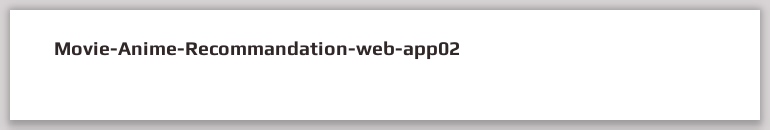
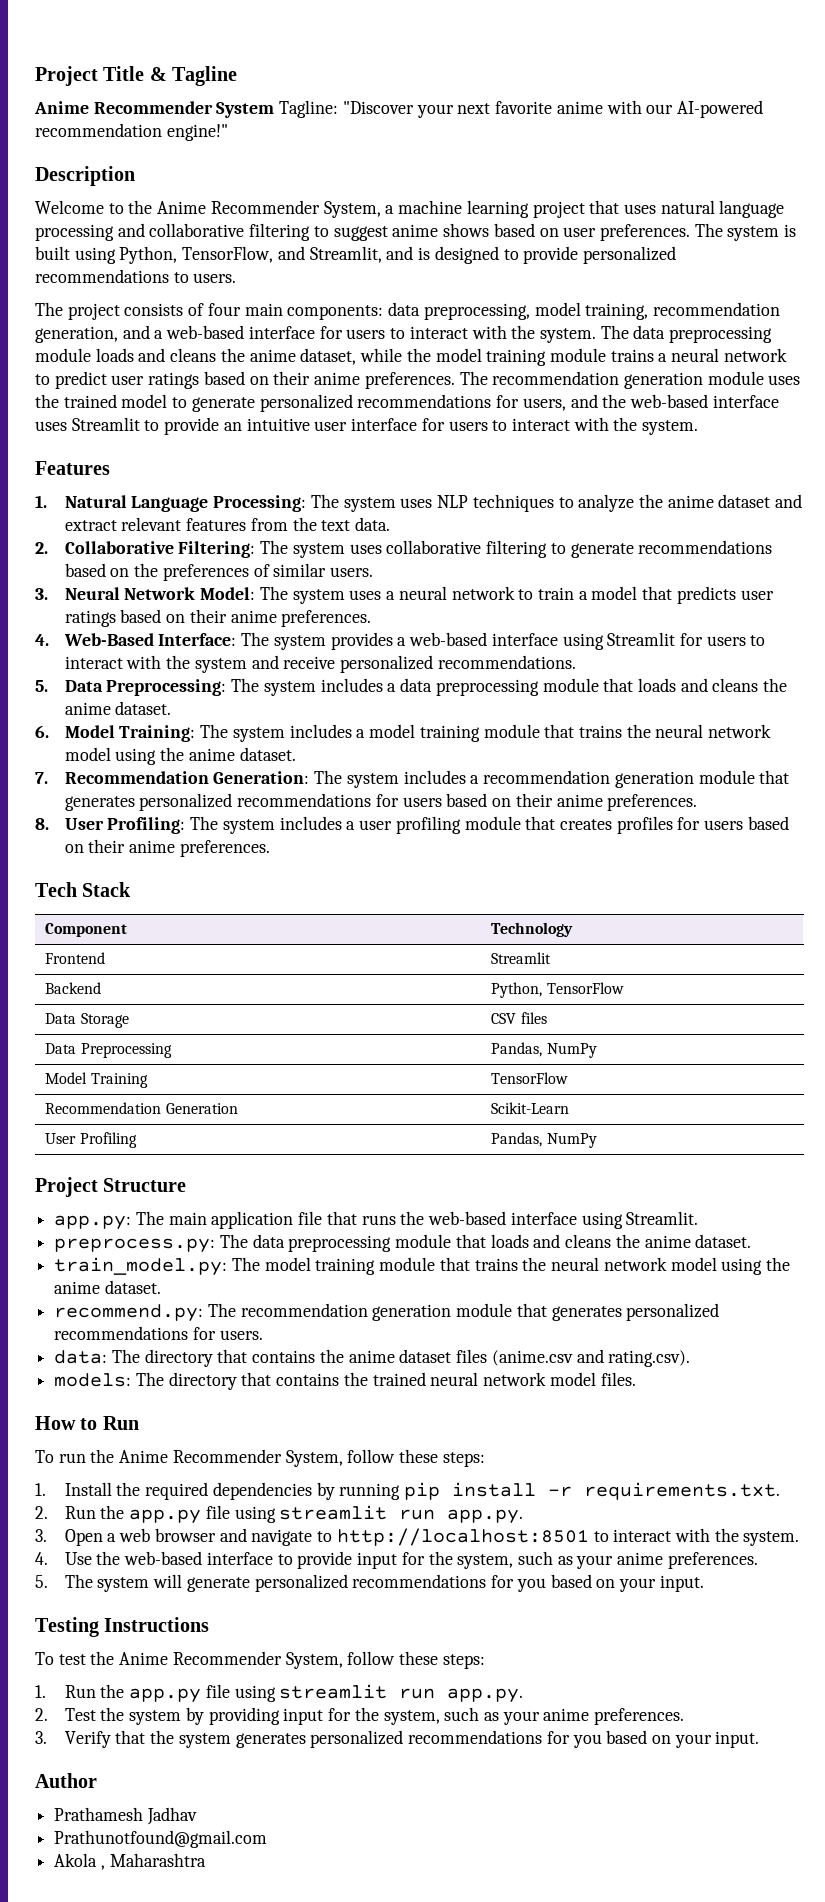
- Movie-Anime-Recommandation-web-app02
+ Project Title & Tagline
+ Anime Recommender System Tagline: "Discover your next favorite anime with our AI-powered recommendation engine!"
+ Description
+ Welcome to the Anime Recommender System, a machine learning project that uses natural language processing and collaborative filtering to suggest anime shows based on user preferences. The system is built using Python, TensorFlow, and Streamlit, and is designed to provide personalized recommendations to users.
+ The project consists of four main components: data preprocessing, model training, recommendation generation, and a web-based interface for users to interact with the system. The data preprocessing module loads and cleans the anime dataset, while the model training module trains a neural network to predict user ratings based on their anime preferences. The recommendation generation module uses the trained model to generate personalized recommendations for users, and the web-based interface uses Streamlit to provide an intuitive user interface for users to interact with the system.
+ Features
+ 1. Natural Language Processing: The system uses NLP techniques to analyze the anime dataset and extract relevant features from the text data.
+ 2. Collaborative Filtering: The system uses collaborative filtering to generate recommendations based on the preferences of similar users.
+ 3. Neural Network Model: The system uses a neural network to train a model that predicts user ratings based on their anime preferences.
+ 4. Web-Based Interface: The system provides a web-based interface using Streamlit for users to interact with the system and receive personalized recommendations.
+ 5. Data Preprocessing: The system includes a data preprocessing module that loads and cleans the anime dataset.
+ 6. Model Training: The system includes a model training module that trains the neural network model using the anime dataset.
+ 7. Recommendation Generation: The system includes a recommendation generation module that generates personalized recommendations for users based on their anime preferences.
+ 8. User Profiling: The system includes a user profiling module that creates profiles for users based on their anime preferences.
+ Tech Stack
+ Component | Technology
+ Frontend | Streamlit
+ Backend | Python, TensorFlow
+ Data Storage | CSV files
+ Data Preprocessing | Pandas, NumPy
+ Model Training | TensorFlow
+ Recommendation Generation | Scikit-Learn
+ User Profiling | Pandas, NumPy
+ Project Structure
+ app.py: The main application file that runs the web-based interface using Streamlit.
+ preprocess.py: The data preprocessing module that loads and cleans the anime dataset.
+ train_model.py: The model training module that trains the neural network model using the anime dataset.
+ recommend.py: The recommendation generation module that generates personalized recommendations for users.
+ data: The directory that contains the anime dataset files (anime.csv and rating.csv).
+ models: The directory that contains the trained neural network model files.
+ How to Run
+ To run the Anime Recommender System, follow these steps:
+ 1. Install the required dependencies by running pip install -r requirements.txt.
+ 2. Run the app.py file using streamlit run app.py.
+ 3. Open a web browser and navigate to http://localhost:8501 to interact with the system.
+ 4. Use the web-based interface to provide input for the system, such as your anime preferences.
+ 5. The system will generate personalized recommendations for you based on your input.
+ Testing Instructions
+ To test the Anime Recommender System, follow these steps:
+ 1. Run the app.py file using streamlit run app.py.
+ 2. Test the system by providing input for the system, such as your anime preferences.
+ 3. Verify that the system generates personalized recommendations for you based on your input.
+ Author
+ Prathamesh Jadhav
+ Prathunotfound@gmail.com
+ Akola , Maharashtra

